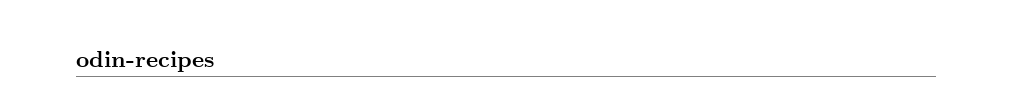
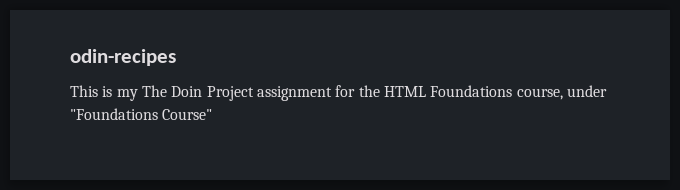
+ This is my The Doin Project assignment for the HTML Foundations course, under "Foundations Course"

